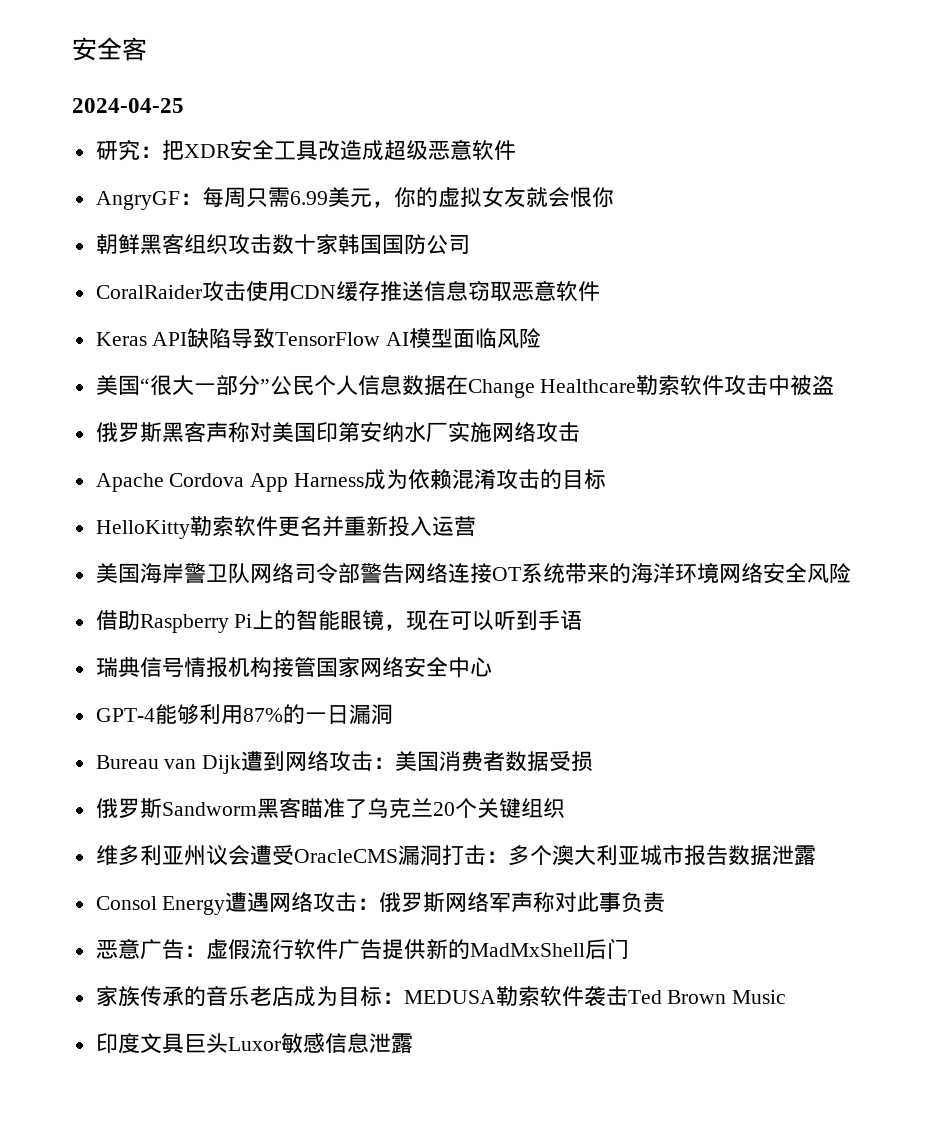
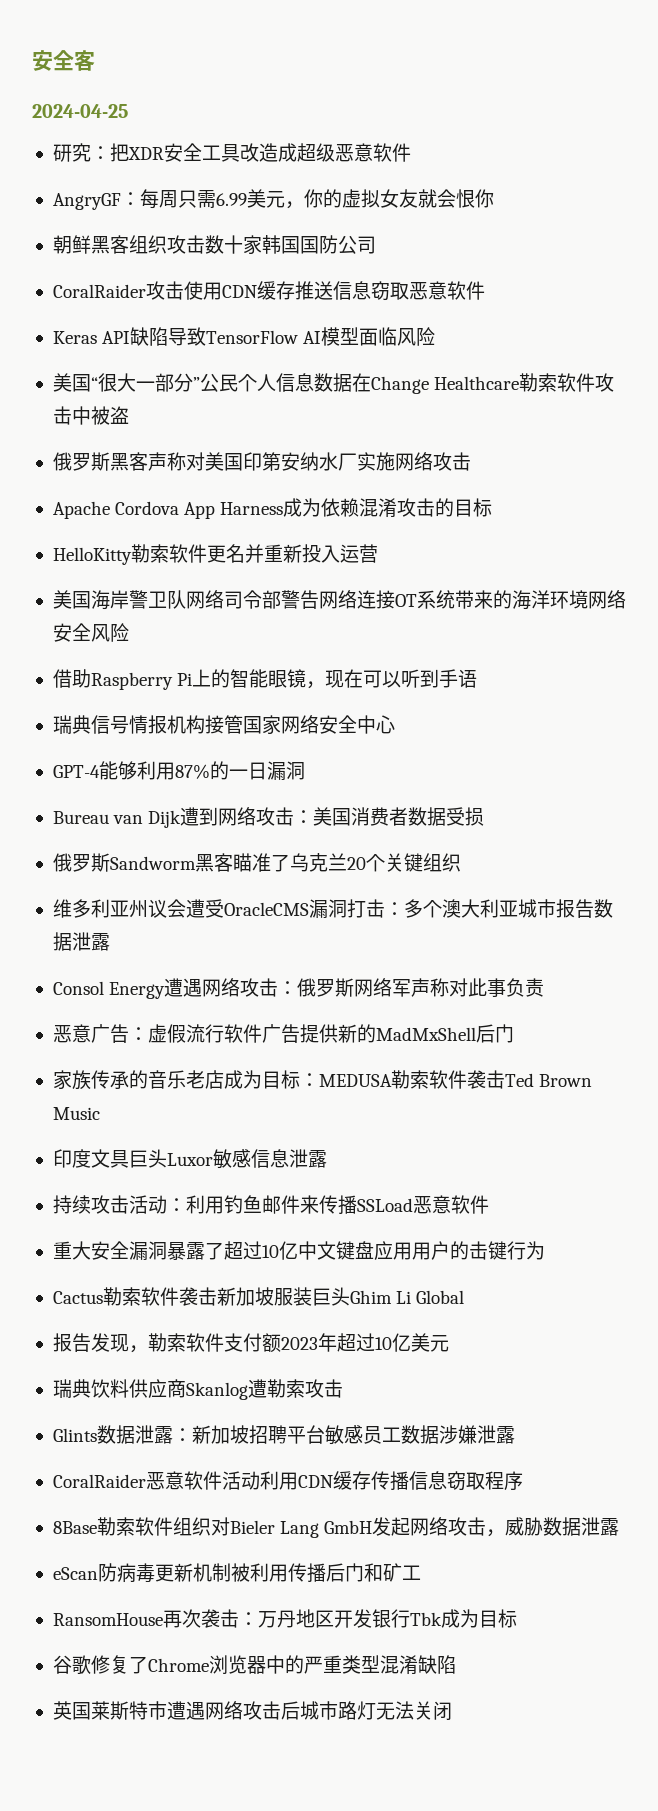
+ 持续攻击活动：利用钓鱼邮件来传播SSLoad恶意软件
+ 重大安全漏洞暴露了超过10亿中文键盘应用用户的击键行为
+ Cactus勒索软件袭击新加坡服装巨头Ghim Li Global
+ 报告发现，勒索软件支付额2023年超过10亿美元
+ 瑞典饮料供应商Skanlog遭勒索攻击
+ Glints数据泄露：新加坡招聘平台敏感员工数据涉嫌泄露
+ CoralRaider恶意软件活动利用CDN缓存传播信息窃取程序
+ 8Base勒索软件组织对Bieler Lang GmbH发起网络攻击，威胁数据泄露
+ eScan防病毒更新机制被利用传播后门和矿工
+ RansomHouse再次袭击：万丹地区开发银行Tbk成为目标
+ 谷歌修复了Chrome浏览器中的严重类型混淆缺陷
+ 英国莱斯特市遭遇网络攻击后城市路灯无法关闭

